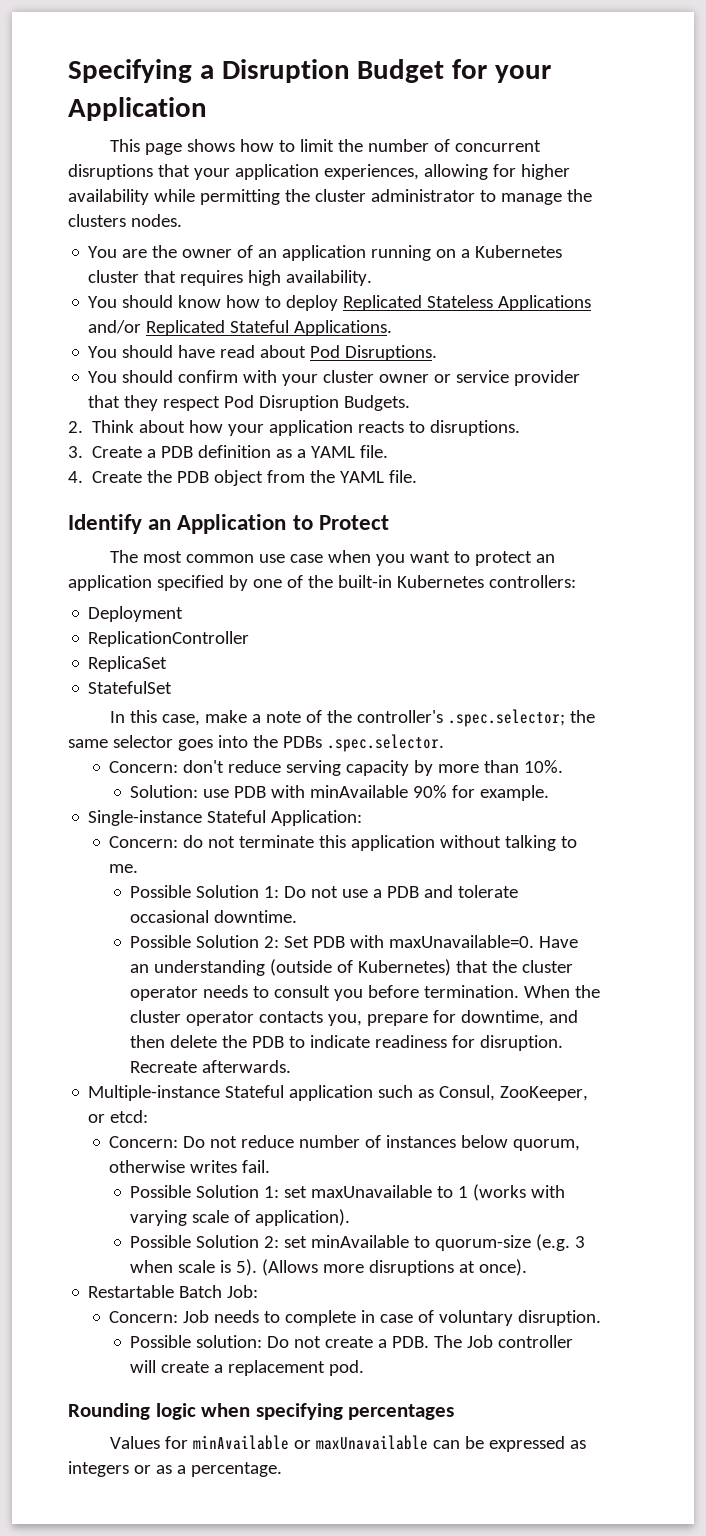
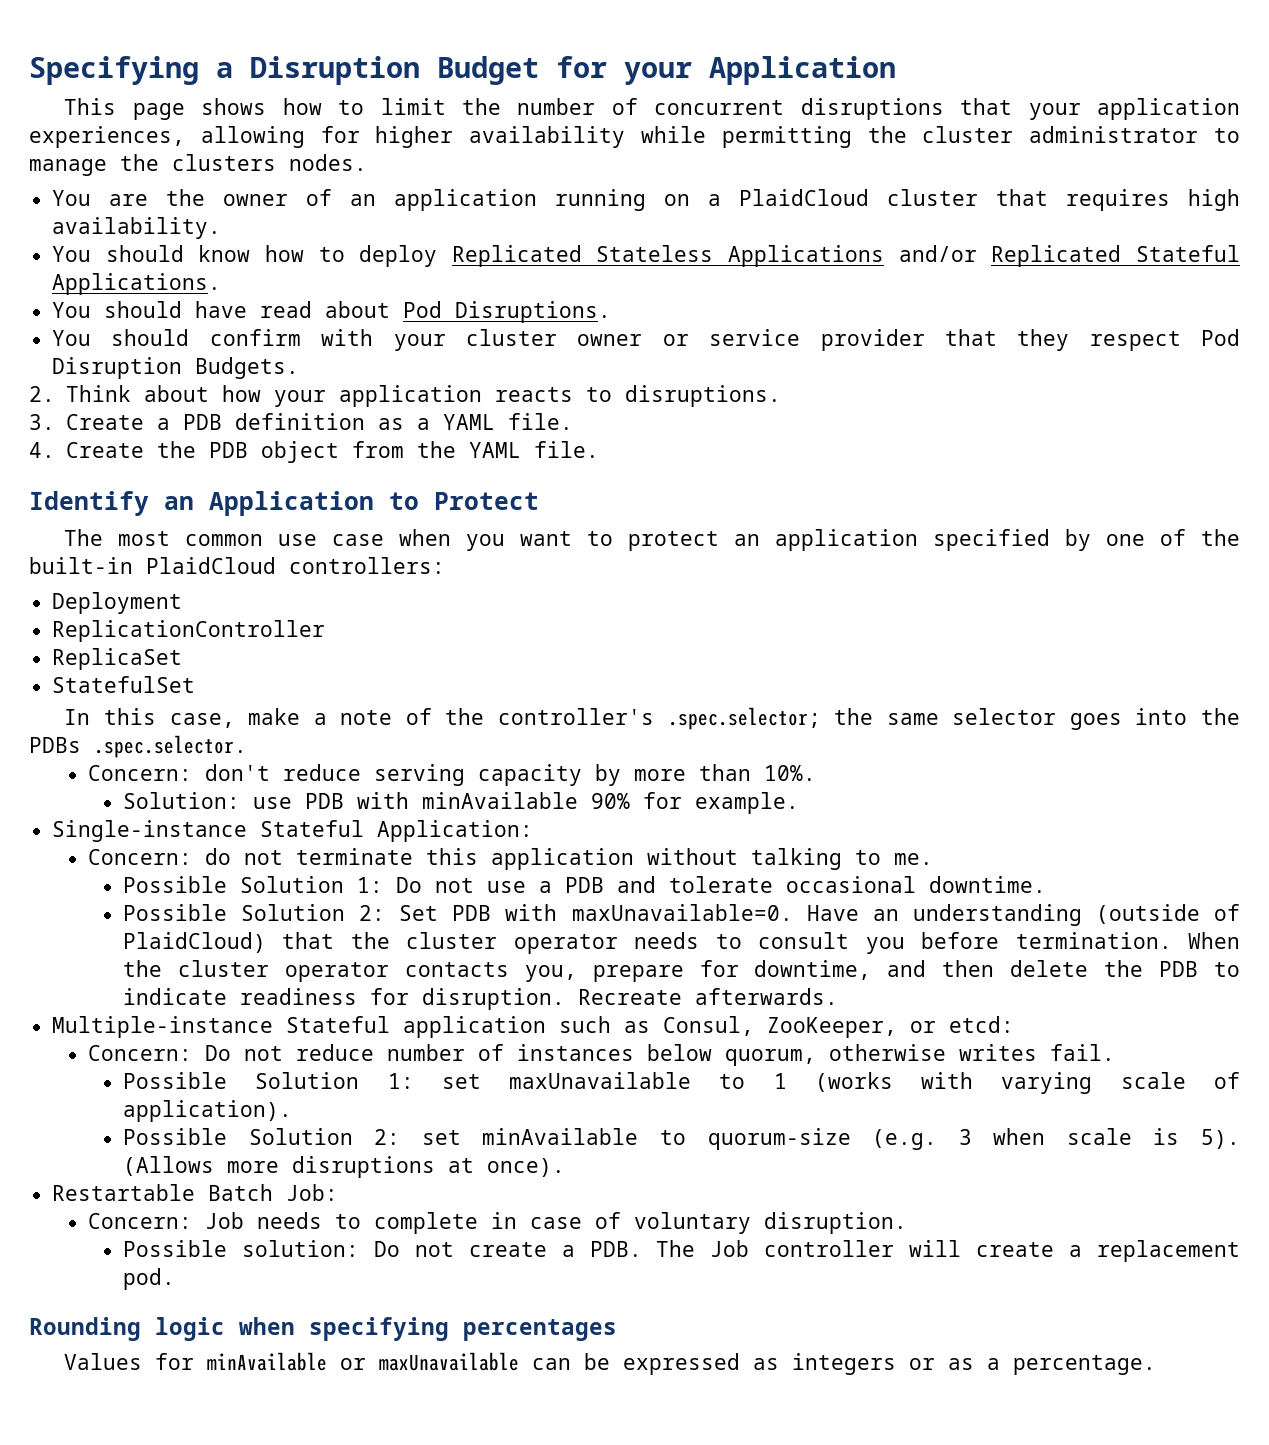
- You are the owner of an application running on a Kubernetes cluster that requires high availability.
+ You are the owner of an application running on a PlaidCloud cluster that requires high availability.
- The most common use case when you want to protect an application specified by one of the built-in Kubernetes controllers:
+ The most common use case when you want to protect an application specified by one of the built-in PlaidCloud controllers:
- Have an understanding (outside of Kubernetes) that the cluster operator needs to consult you before termination.
+ Have an understanding (outside of PlaidCloud) that the cluster operator needs to consult you before termination.

